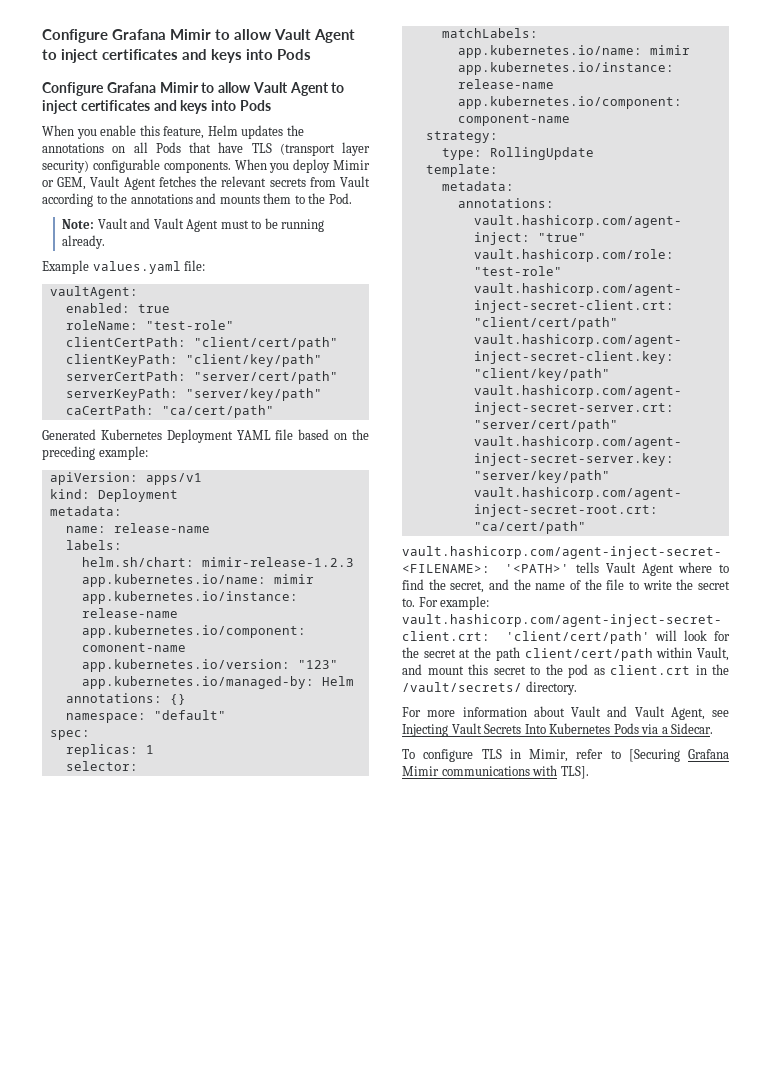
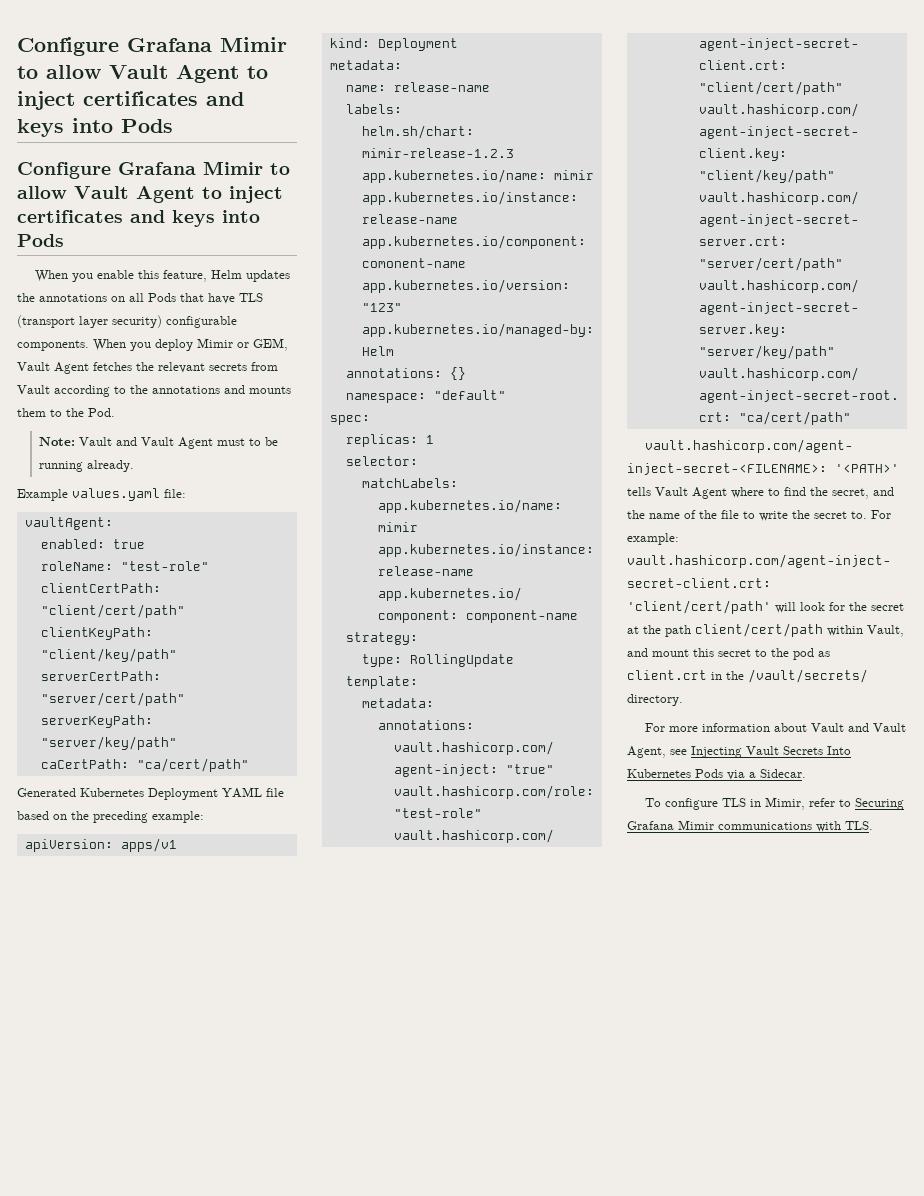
- To configure TLS in Mimir, refer to [Securing Grafana Mimir communications with TLS].
+ To configure TLS in Mimir, refer to Securing Grafana Mimir communications with TLS.

